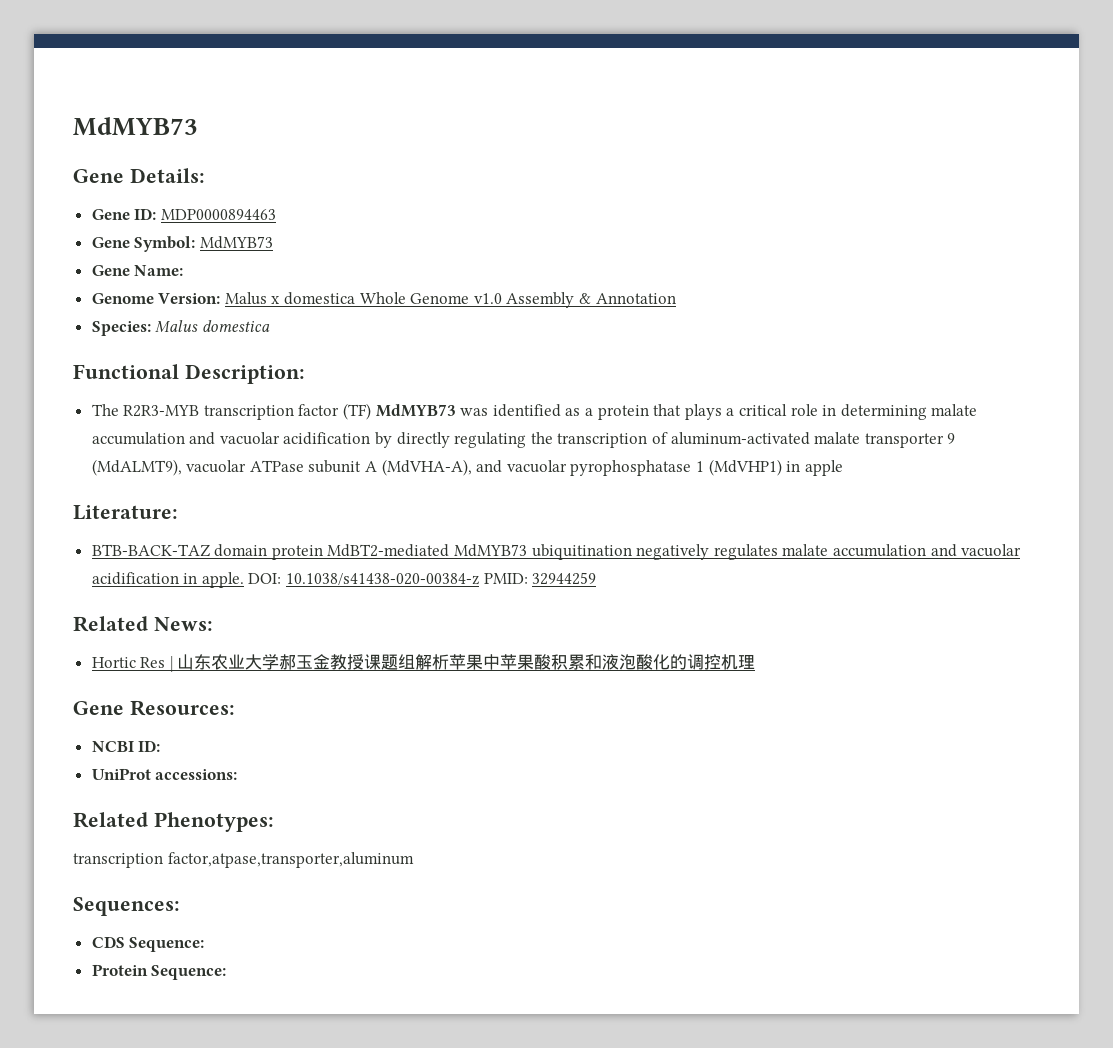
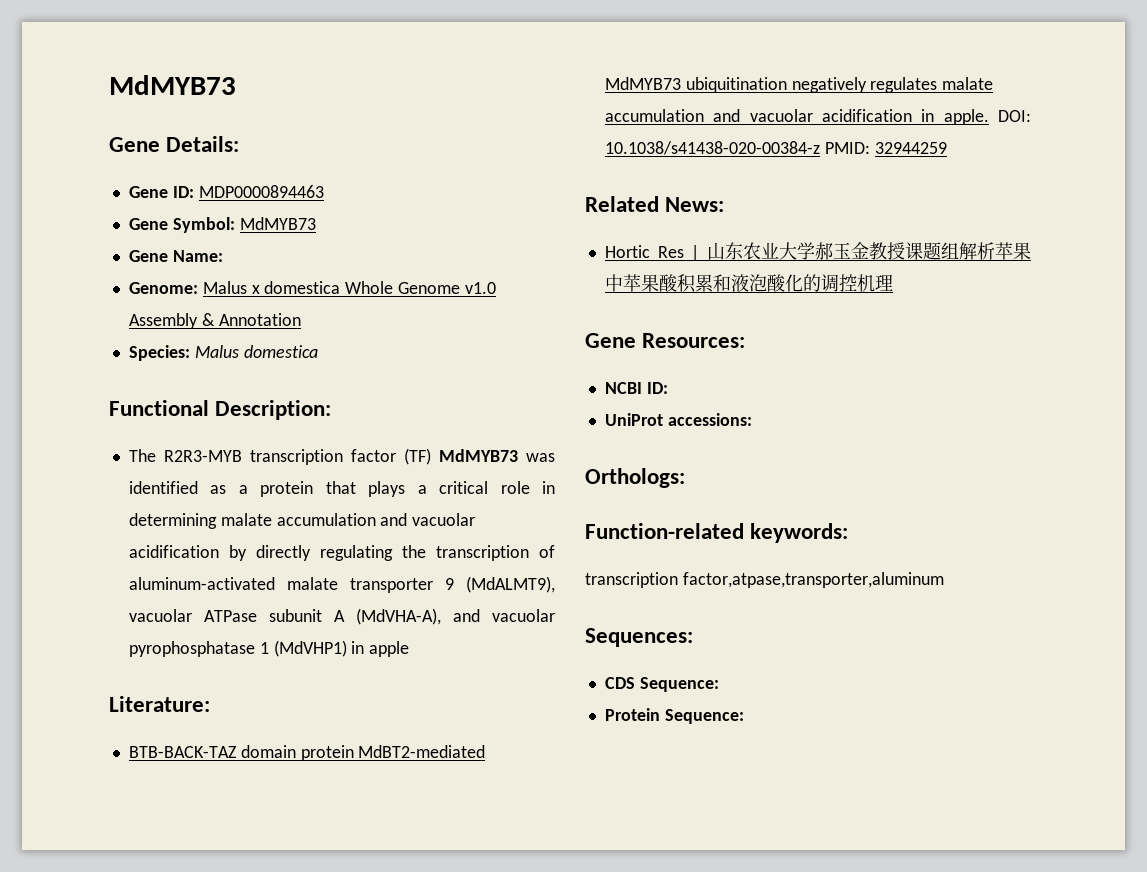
- Genome Version: Malus x domestica Whole Genome v1.0 Assembly & Annotation
+ Genome: Malus x domestica Whole Genome v1.0 Assembly & Annotation
- Related Phenotypes:
+ Orthologs:
+ Function-related keywords:

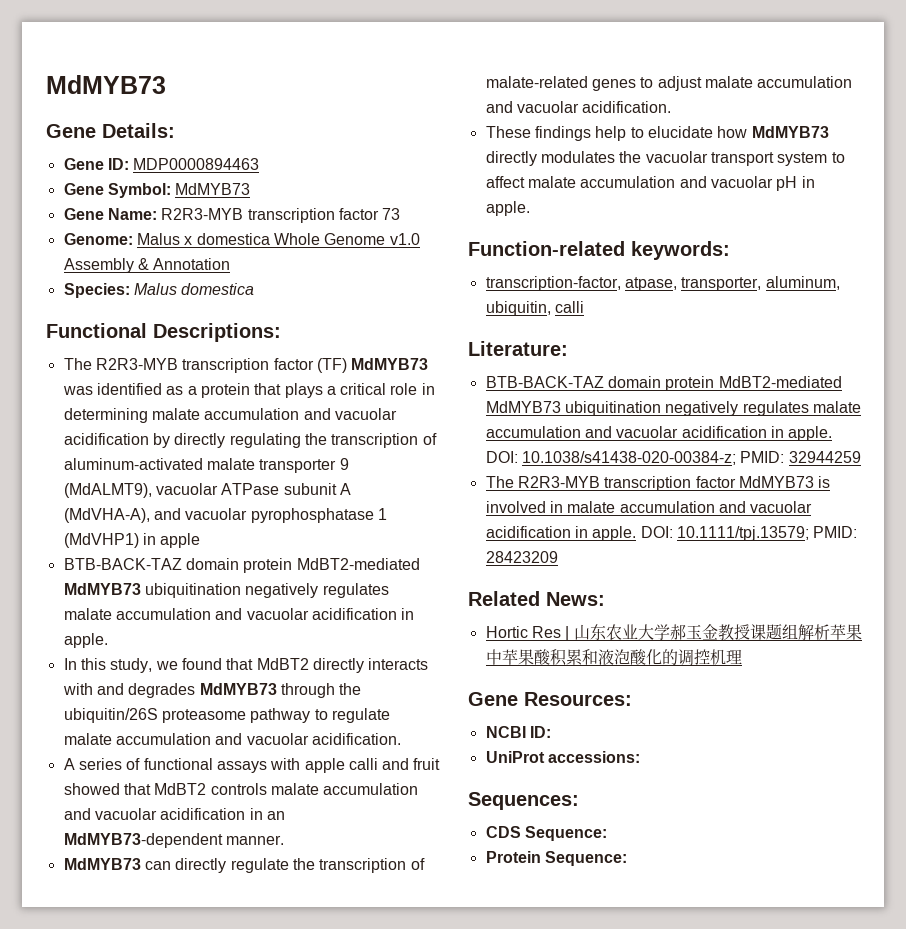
- Gene Name:
+ Gene Name: R2R3-MYB transcription factor 73
- Functional Description:
+ Functional Descriptions:
  The R2R3-MYB transcription factor (TF) MdMYB73 was identified as a protein that plays a critical role in determining malate accumulation and vacuolar acidification by directly regulating the transcription of aluminum-activated malate transporter 9 (MdALMT9), vacuolar ATPase subunit A (MdVHA-A), and vacuolar pyrophosphatase 1 (MdVHP1) in apple
+ BTB-BACK-TAZ domain protein MdBT2-mediated MdMYB73 ubiquitination negatively regulates malate accumulation and vacuolar acidification in apple.
+ In this study, we found that MdBT2 directly interacts with and degrades MdMYB73 through the ubiquitin/26S proteasome pathway to regulate malate accumulation and vacuolar acidification.
+ A series of functional assays with apple calli and fruit showed that MdBT2 controls malate accumulation and vacuolar acidification in an MdMYB73-dependent manner.
+ MdMYB73 can directly regulate the transcription of malate-related genes to adjust malate accumulation and vacuolar acidification.
+ These findings help to elucidate how MdMYB73 directly modulates the vacuolar transport system to affect malate accumulation and vacuolar pH in apple.
+ Function-related keywords:
+ transcription-factor, atpase, transporter, aluminum, ubiquitin, calli
- DOI: 10.1038/s41438-020-00384-z PMID: 32944259
+ DOI: 10.1038/s41438-020-00384-z; PMID: 32944259
+ The R2R3-MYB transcription factor MdMYB73 is involved in malate accumulation and vacuolar acidification in apple. DOI: 10.1111/tpj.13579; PMID: 28423209
- Orthologs:
- Function-related keywords:
- transcription factor,atpase,transporter,aluminum

